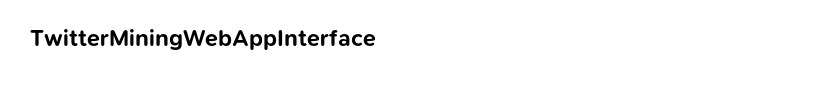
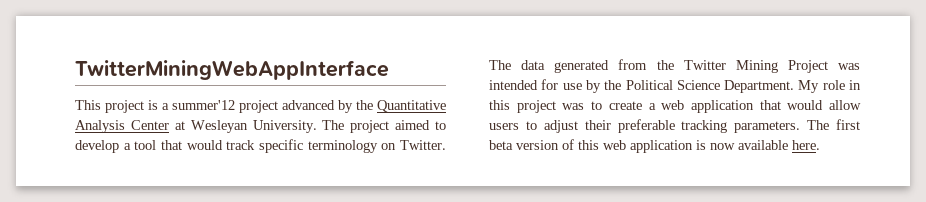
+ This project is a summer'12 project advanced by the Quantitative Analysis Center at Wesleyan University. The project aimed to develop a tool that would track specific terminology on Twitter. The data generated from the Twitter Mining Project was intended for use by the Political Science Department. My role in this project was to create a web application that would allow users to adjust their preferable tracking parameters. The first beta version of this web application is now available here.

